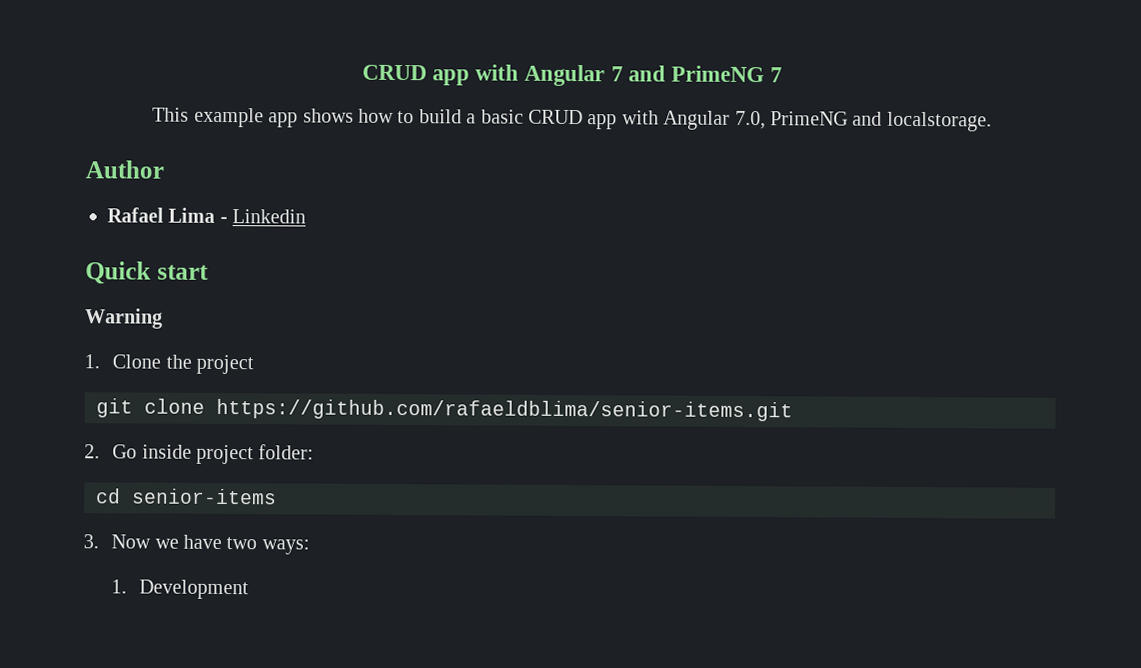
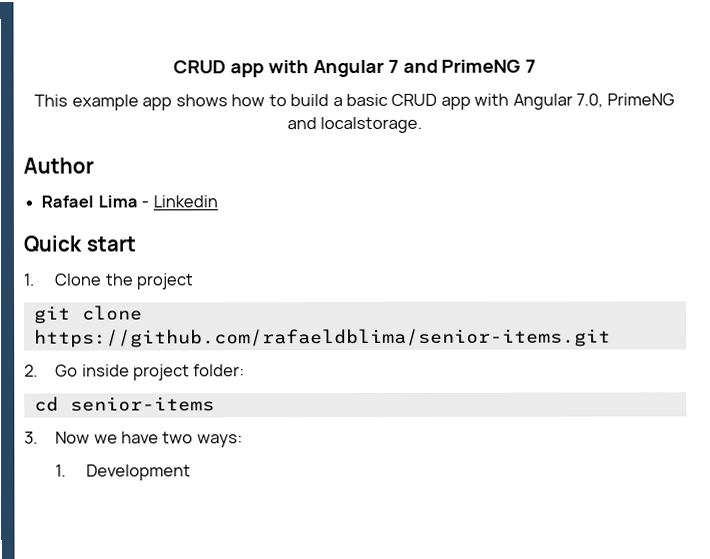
- Warning

